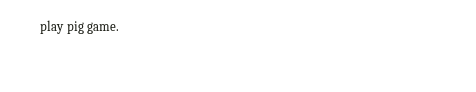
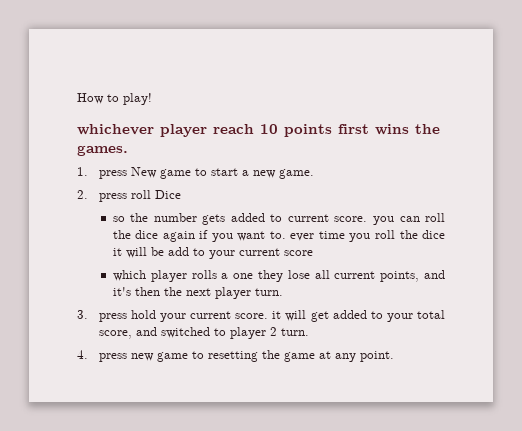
- play pig game.
+ How to play!
+ whichever player reach 10 points first wins the games.
+ 1. press New game to start a new game.
+ 2. press roll Dice
+ so the number gets added to current score. you can roll the dice again if you want to. ever time you roll the dice it will be add to your current score
+ which player rolls a one they lose all current points, and it's then the next player turn.
+ 3. press hold your current score. it will get added to your total score, and switched to player 2 turn.
+ 4. press new game to resetting the game at any point.

